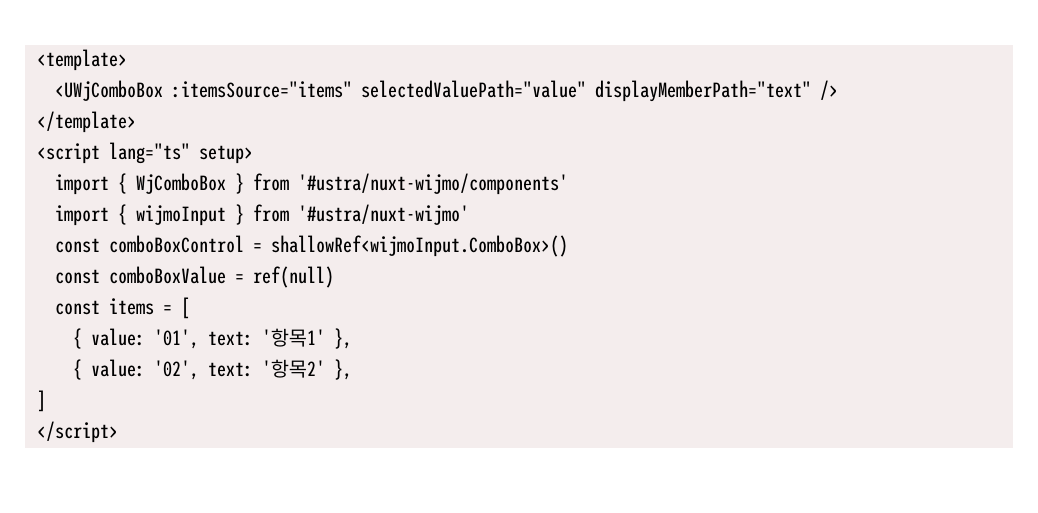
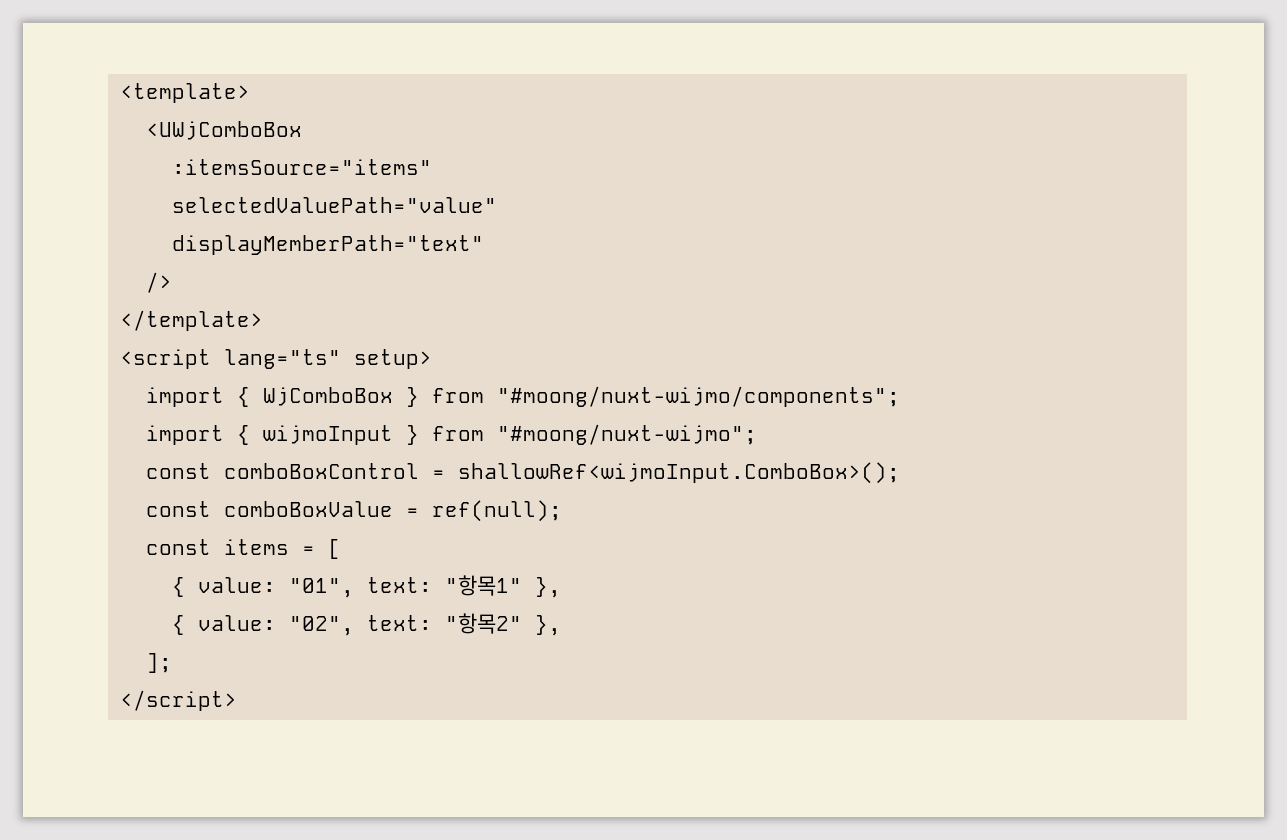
- <UWjComboBox :itemsSource="items" selectedValuePath="value" displayMemberPath="text" />
+ <UWjComboBox
+ :itemsSource="items"
+ selectedValuePath="value"
+ displayMemberPath="text"
+ />
- import { WjComboBox } from '#ustra/nuxt-wijmo/components'
+ import { WjComboBox } from "#moong/nuxt-wijmo/components";
- import { wijmoInput } from '#ustra/nuxt-wijmo'
+ import { wijmoInput } from "#moong/nuxt-wijmo";
- const comboBoxControl = shallowRef<wijmoInput.ComboBox>()
+ const comboBoxControl = shallowRef<wijmoInput.ComboBox>();
- const comboBoxValue = ref(null)
+ const comboBoxValue = ref(null);
- { value: '01', text: '항목1' },
+ { value: "01", text: "항목1" },
- { value: '02', text: '항목2' },
- ]
+ { value: "02", text: "항목2" },
+ ];

